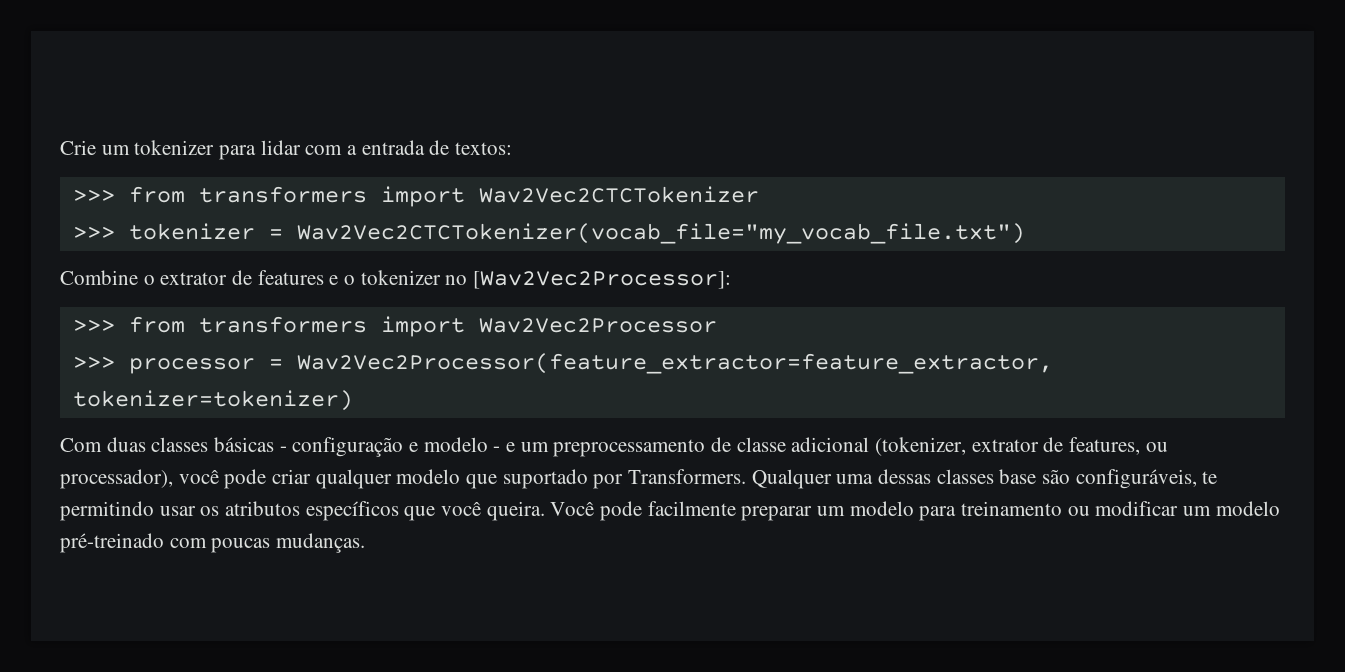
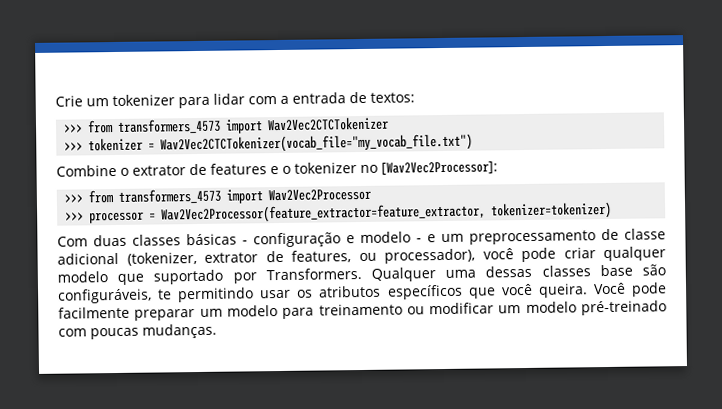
- >>> from transformers import Wav2Vec2CTCTokenizer
+ >>> from transformers_4573 import Wav2Vec2CTCTokenizer
- >>> from transformers import Wav2Vec2Processor
+ >>> from transformers_4573 import Wav2Vec2Processor

